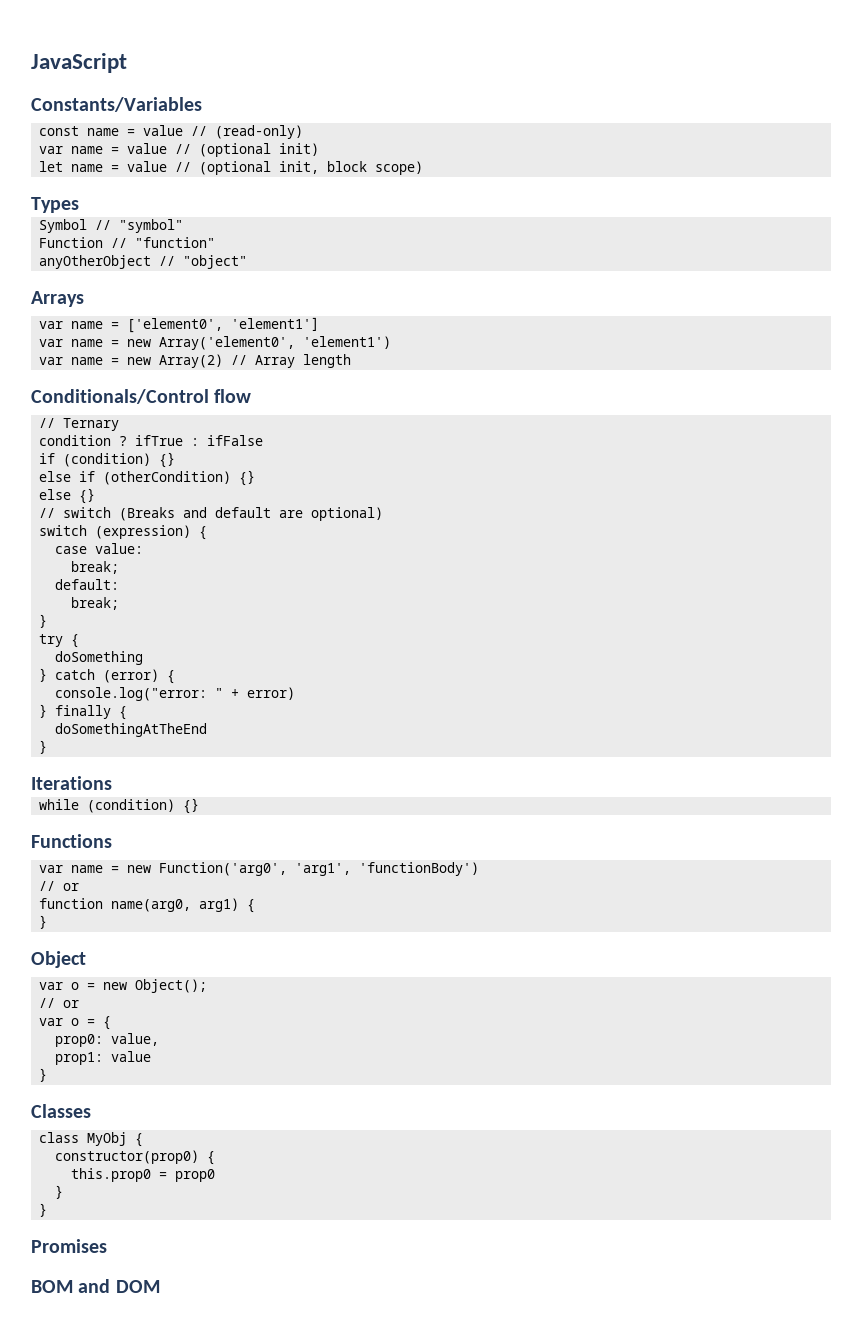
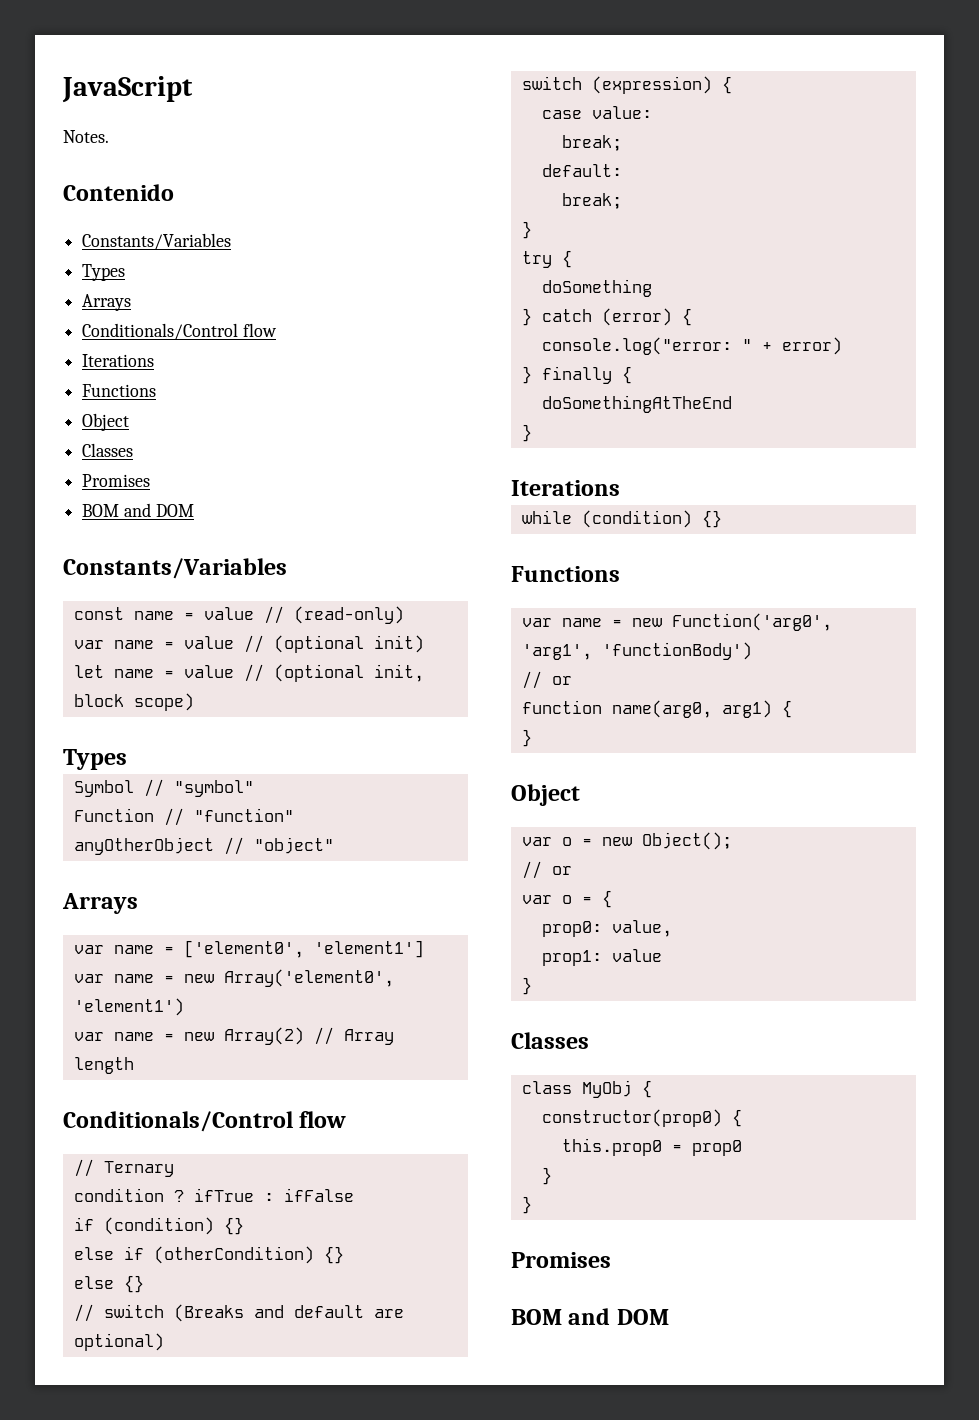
+ Notes.
+ Contenido
+ Constants/Variables
+ Types
+ Arrays
+ Conditionals/Control flow
+ Iterations
+ Functions
+ Object
+ Classes
+ Promises
+ BOM and DOM

